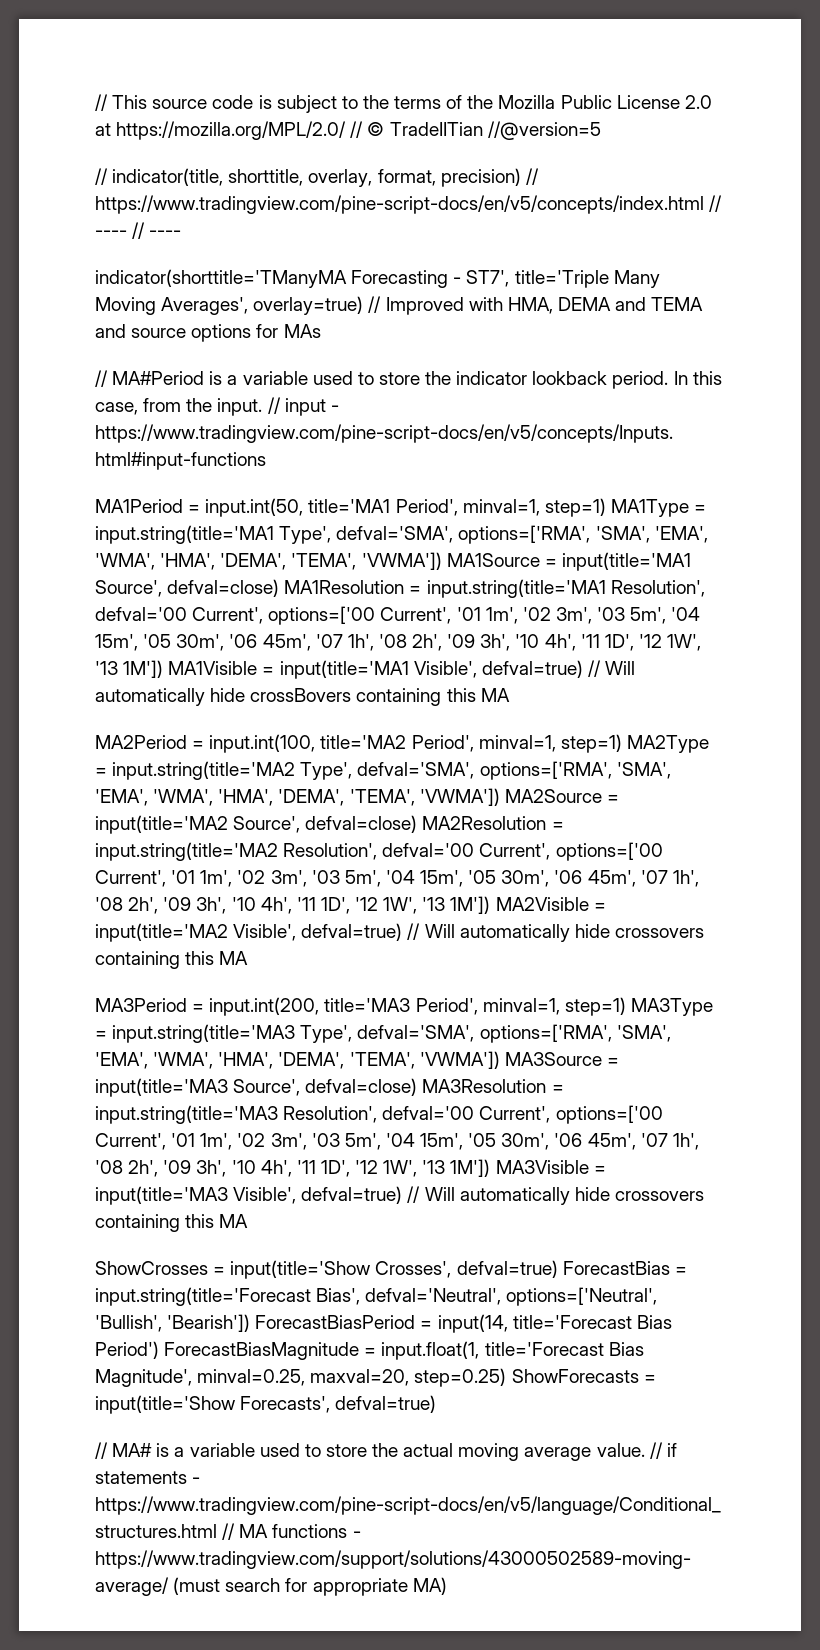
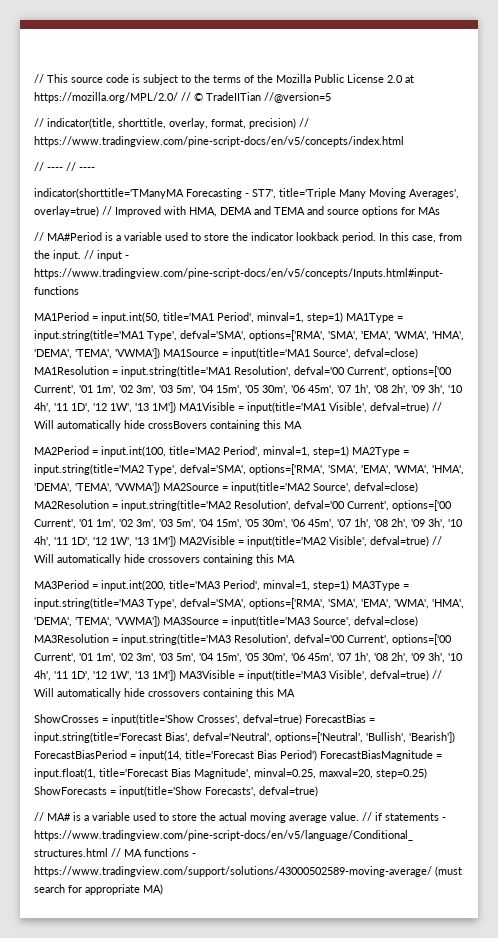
- // indicator(title, shorttitle, overlay, format, precision) // https://www.tradingview.com/pine-script-docs/en/v5/concepts/index.html // ---- // ----
+ // indicator(title, shorttitle, overlay, format, precision) // https://www.tradingview.com/pine-script-docs/en/v5/concepts/index.html
+ // ---- // ----

